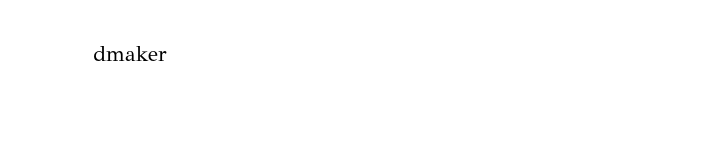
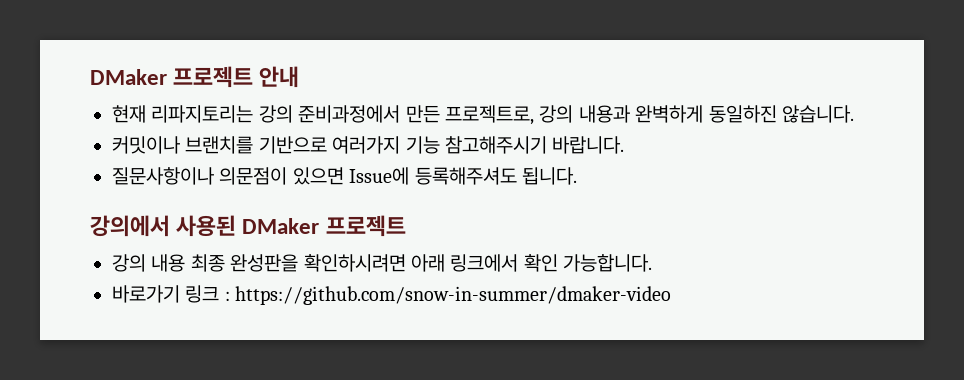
- dmaker
+ DMaker 프로젝트 안내
+ 현재 리파지토리는 강의 준비과정에서 만든 프로젝트로, 강의 내용과 완벽하게 동일하진 않습니다.
+ 커밋이나 브랜치를 기반으로 여러가지 기능 참고해주시기 바랍니다.
+ 질문사항이나 의문점이 있으면 Issue에 등록해주셔도 됩니다.
+ 강의에서 사용된 DMaker 프로젝트
+ 강의 내용 최종 완성판을 확인하시려면 아래 링크에서 확인 가능합니다.
+ 바로가기 링크 : https://github.com/snow-in-summer/dmaker-video

